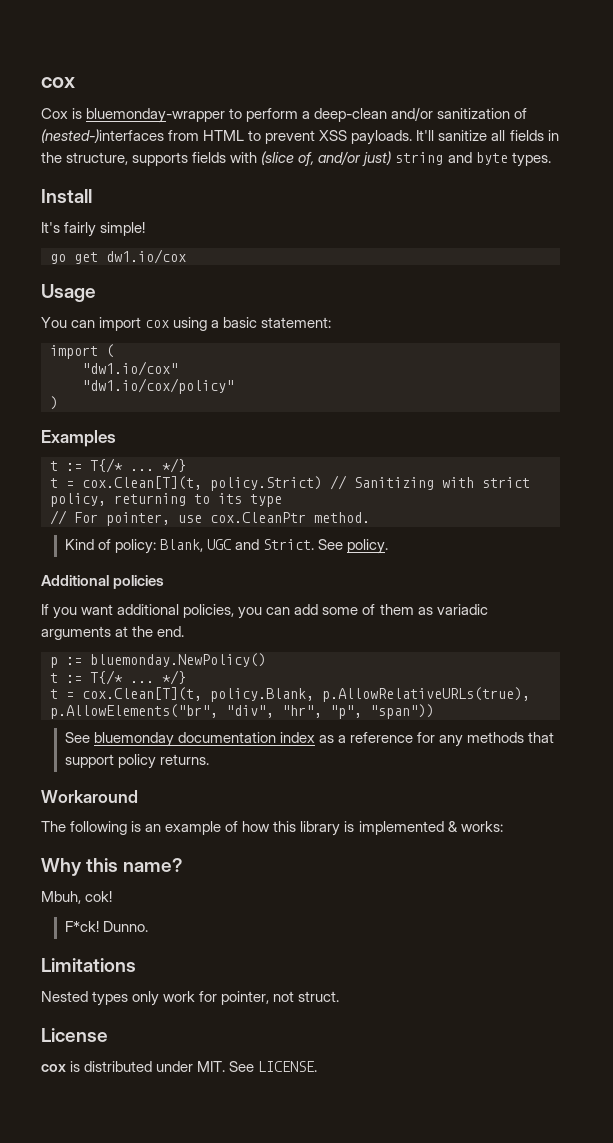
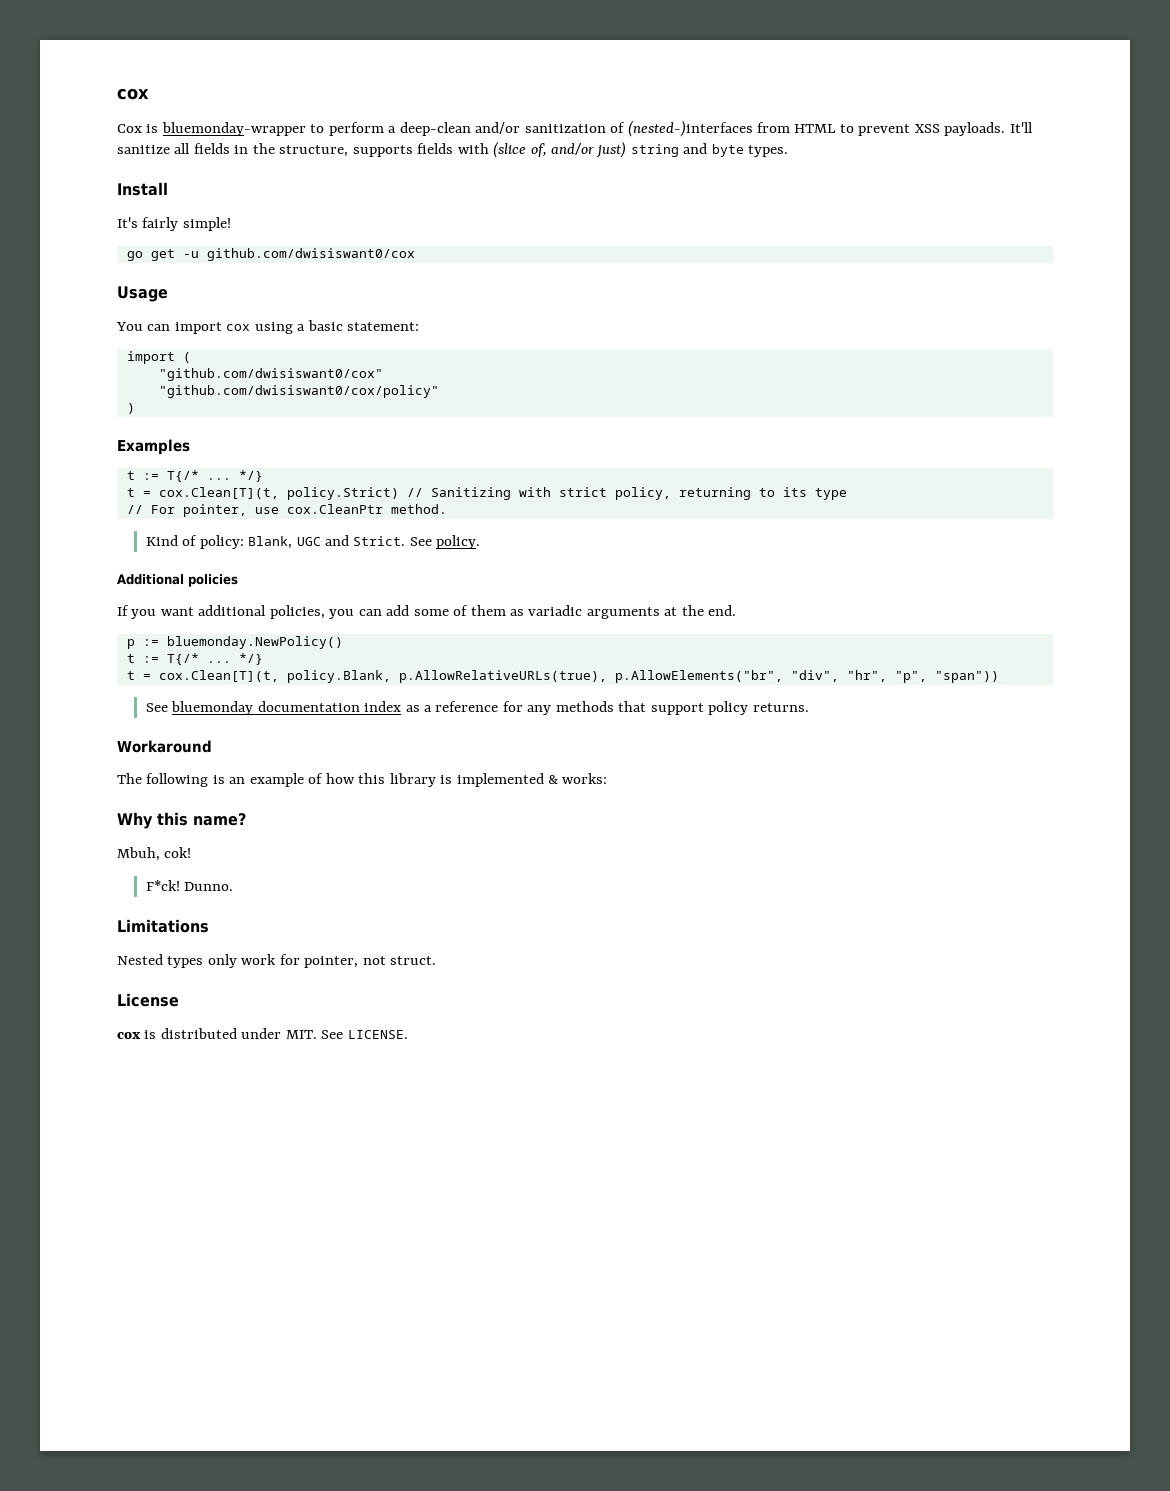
- go get dw1.io/cox
+ go get -u github.com/dwisiswant0/cox
- "dw1.io/cox"
- "dw1.io/cox/policy"
+ "github.com/dwisiswant0/cox"
+ "github.com/dwisiswant0/cox/policy"

